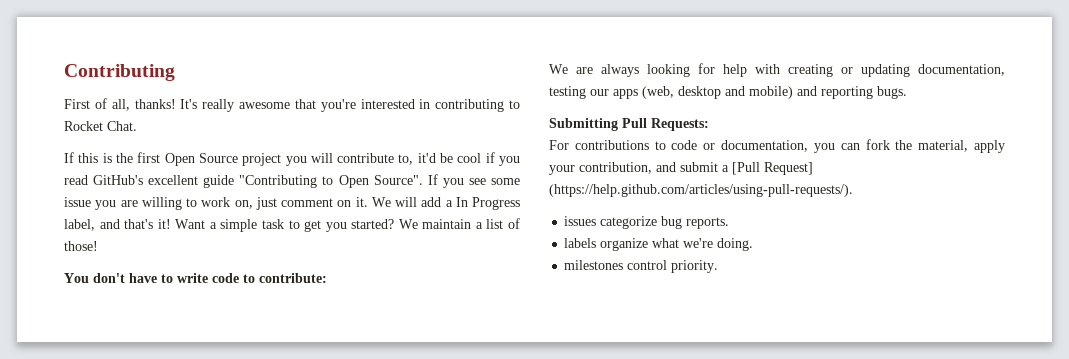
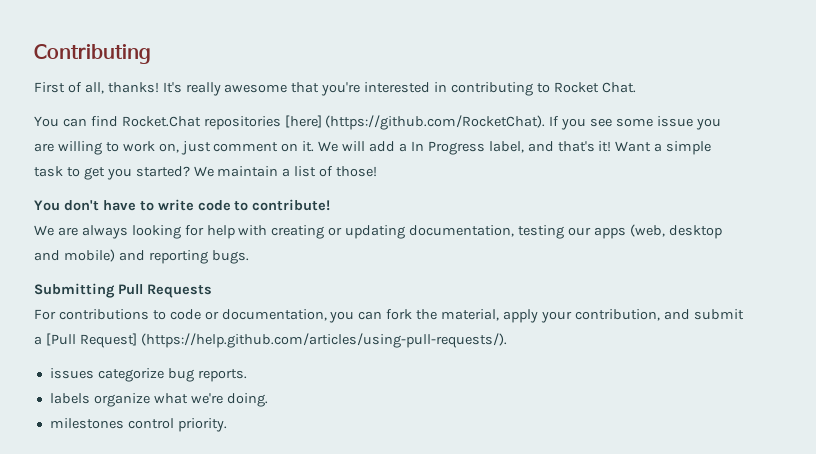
- If this is the first Open Source project you will contribute to, it'd be cool if you read GitHub's excellent guide "Contributing to Open Source". If you see some issue you are willing to work on, just comment on it.
+ You can find Rocket.Chat repositories [here] (https://github.com/RocketChat). If you see some issue you are willing to work on, just comment on it.
- You don't have to write code to contribute:
+ You don't have to write code to contribute!
- Submitting Pull Requests:
+ Submitting Pull Requests

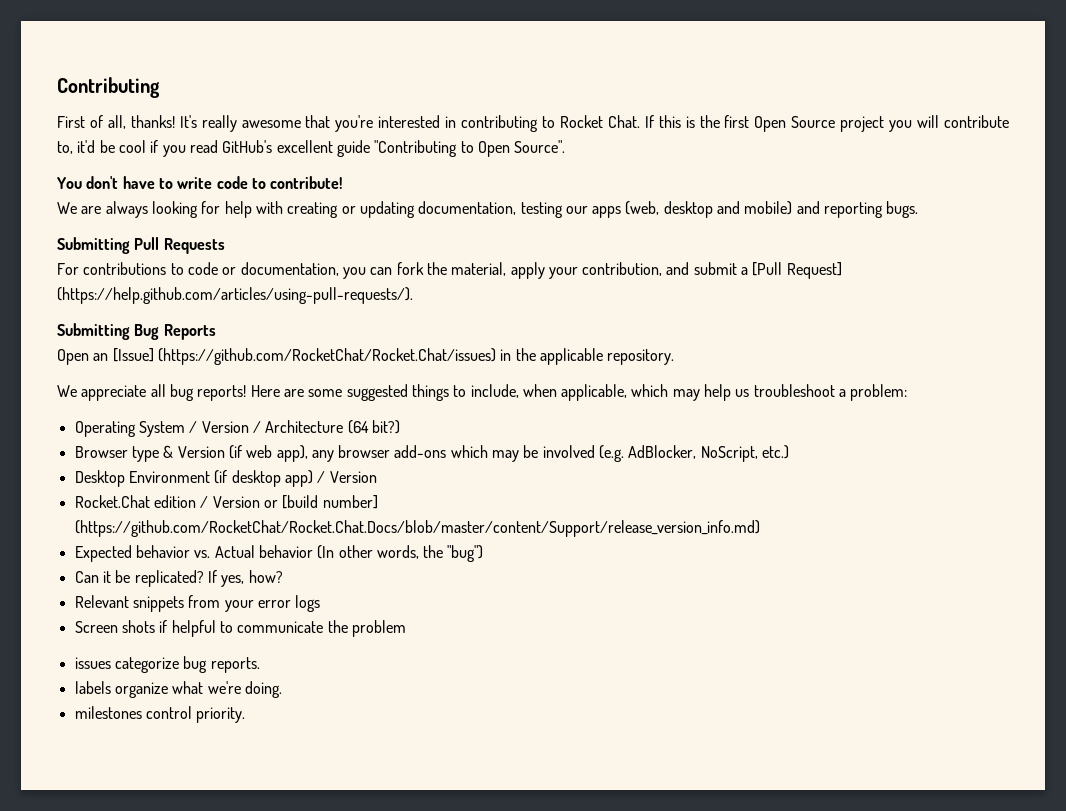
- It's really awesome that you're interested in contributing to Rocket Chat.
- You can find Rocket.Chat repositories [here] (https://github.com/RocketChat). If you see some issue you are willing to work on, just comment on it. We will add a In Progress label, and that's it! Want a simple task to get you started? We maintain a list of those!
+ It's really awesome that you're interested in contributing to Rocket Chat. If this is the first Open Source project you will contribute to, it'd be cool if you read GitHub's excellent guide "Contributing to Open Source".
+ Submitting Bug Reports
+ Open an [Issue] (https://github.com/RocketChat/Rocket.Chat/issues) in the applicable repository.
+ We appreciate all bug reports! Here are some suggested things to include, when applicable, which may help us troubleshoot a problem:
+ Operating System / Version / Architecture (64 bit?)
+ Browser type & Version (if web app), any browser add-ons which may be involved (e.g. AdBlocker, NoScript, etc.)
+ Desktop Environment (if desktop app) / Version
+ Rocket.Chat edition / Version or [build number] (https://github.com/RocketChat/Rocket.Chat.Docs/blob/master/content/Support/release_version_info.md)
+ Expected behavior vs. Actual behavior (In other words, the "bug")
+ Can it be replicated? If yes, how?
+ Relevant snippets from your error logs
+ Screen shots if helpful to communicate the problem

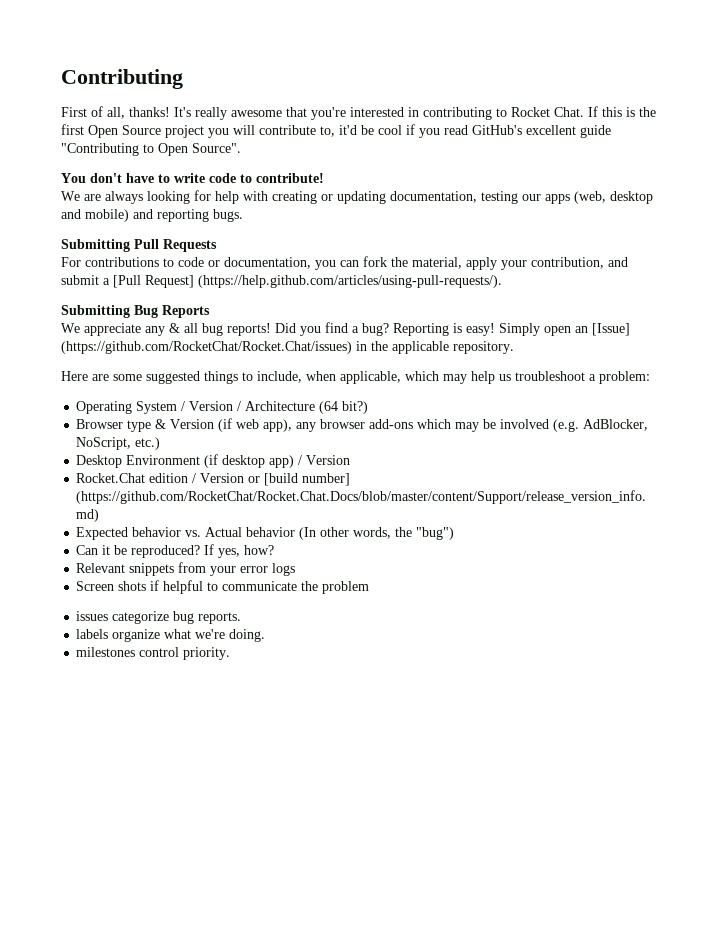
- Open an [Issue] (https://github.com/RocketChat/Rocket.Chat/issues) in the applicable repository.
+ We appreciate any & all bug reports! Did you find a bug? Reporting is easy! Simply open an [Issue] (https://github.com/RocketChat/Rocket.Chat/issues) in the applicable repository.
- We appreciate all bug reports!
- Can it be replicated?
+ Can it be reproduced?

